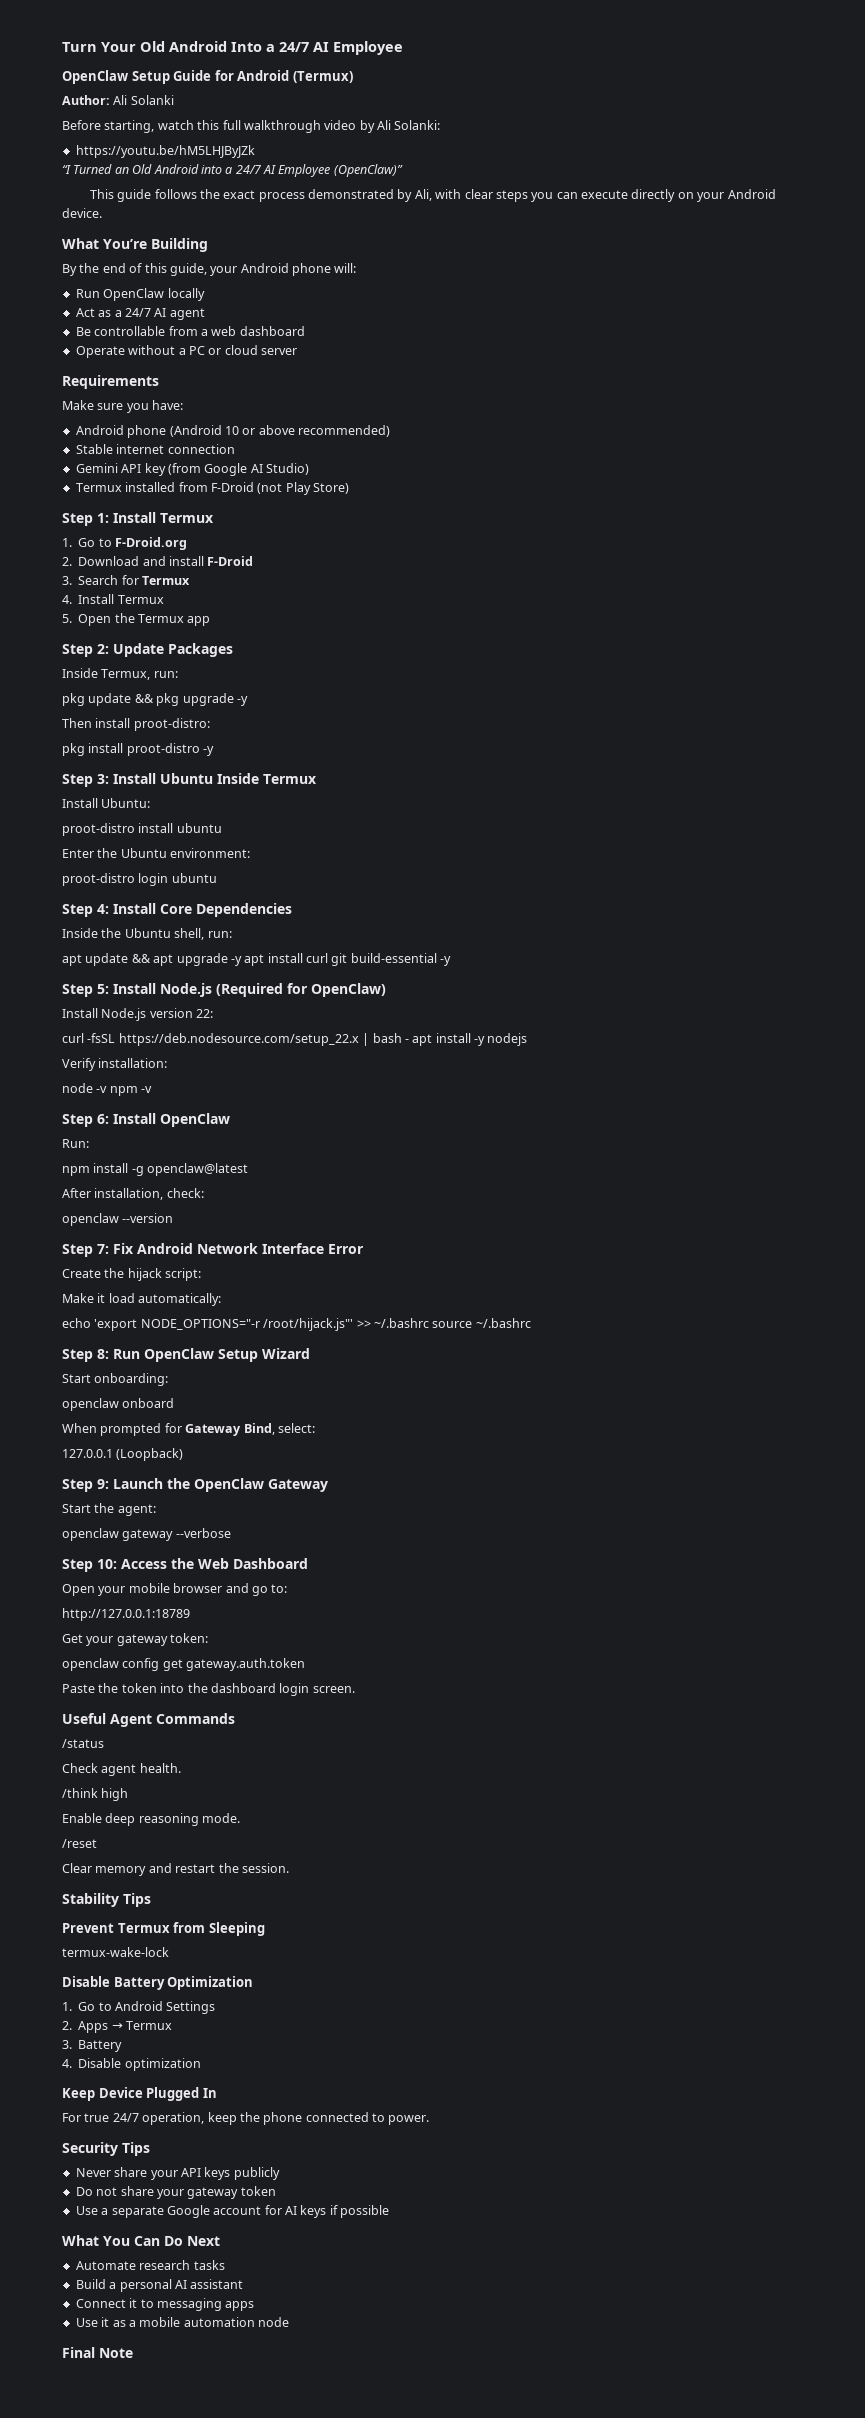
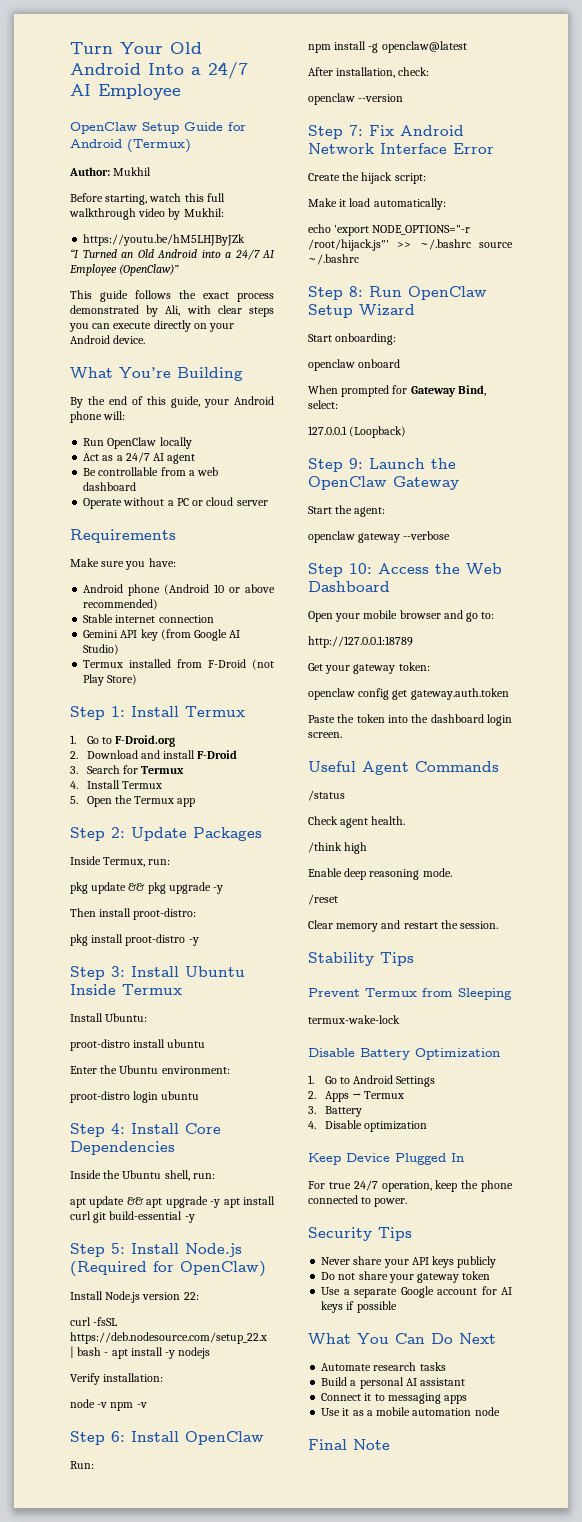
- Author: Ali Solanki
+ Author: Mukhil
- Before starting, watch this full walkthrough video by Ali Solanki:
+ Before starting, watch this full walkthrough video by Mukhil:

